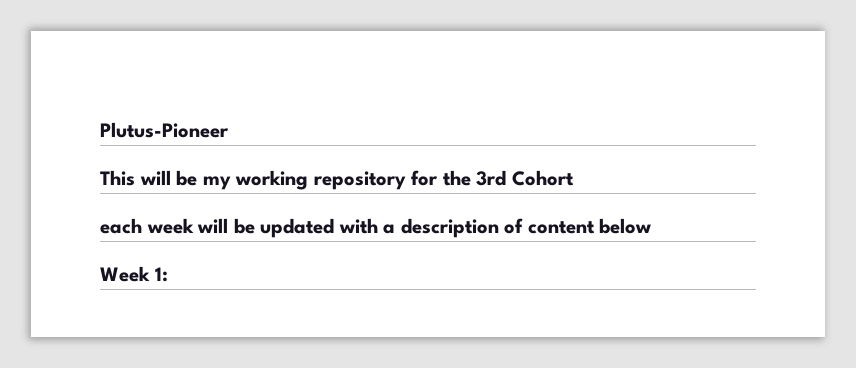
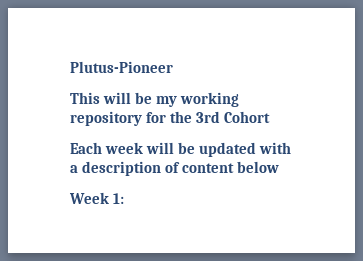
- each week will be updated with a description of content below
+ Each week will be updated with a description of content below

